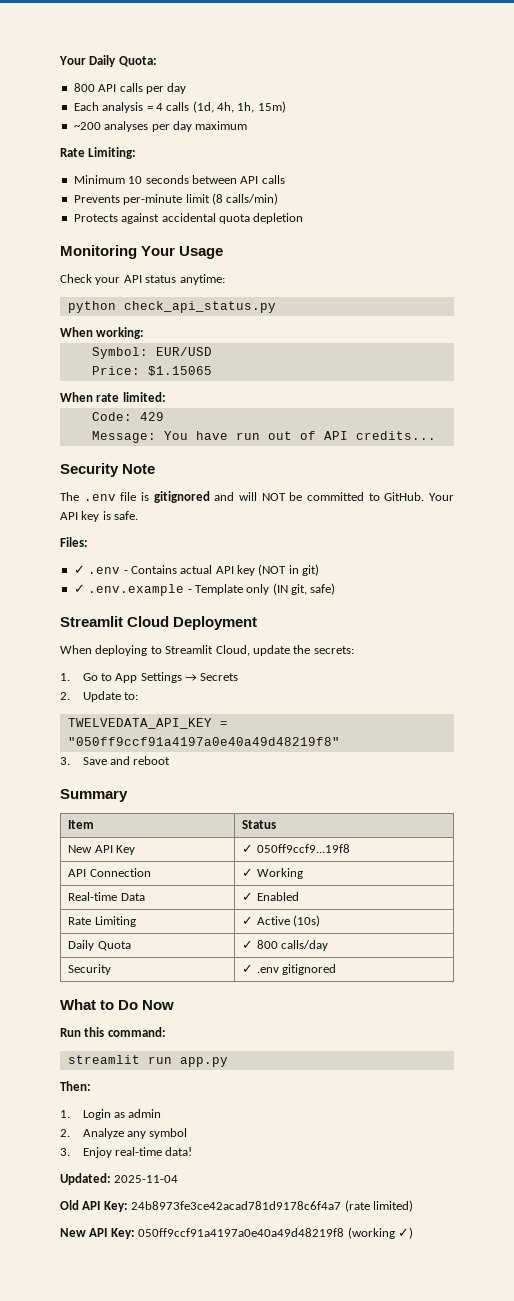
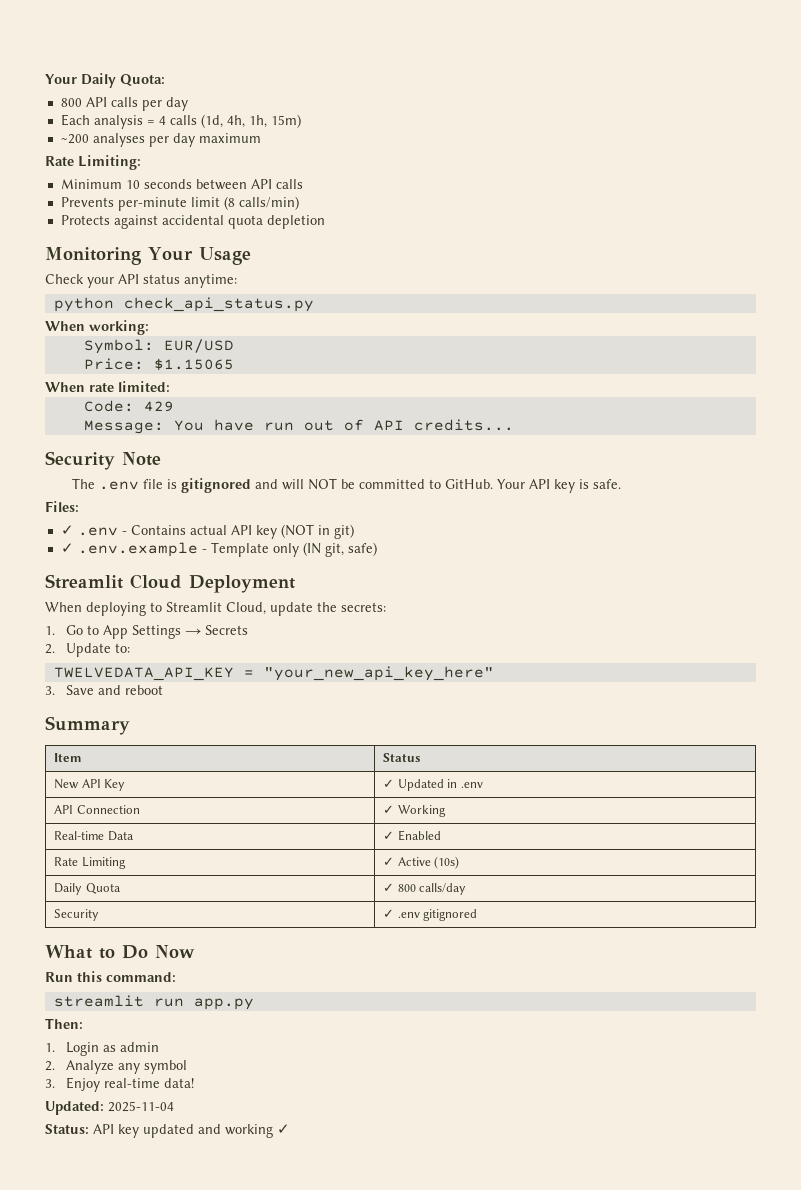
- TWELVEDATA_API_KEY = "050ff9ccf91a4197a0e40a49d48219f8"
+ TWELVEDATA_API_KEY = "your_new_api_key_here"
- New API Key | ✓ 050ff9ccf9...19f8
+ New API Key | ✓ Updated in .env
- Old API Key: 24b8973fe3ce42acad781d9178c6f4a7 (rate limited)
- New API Key: 050ff9ccf91a4197a0e40a49d48219f8 (working ✓)
+ Status: API key updated and working ✓

